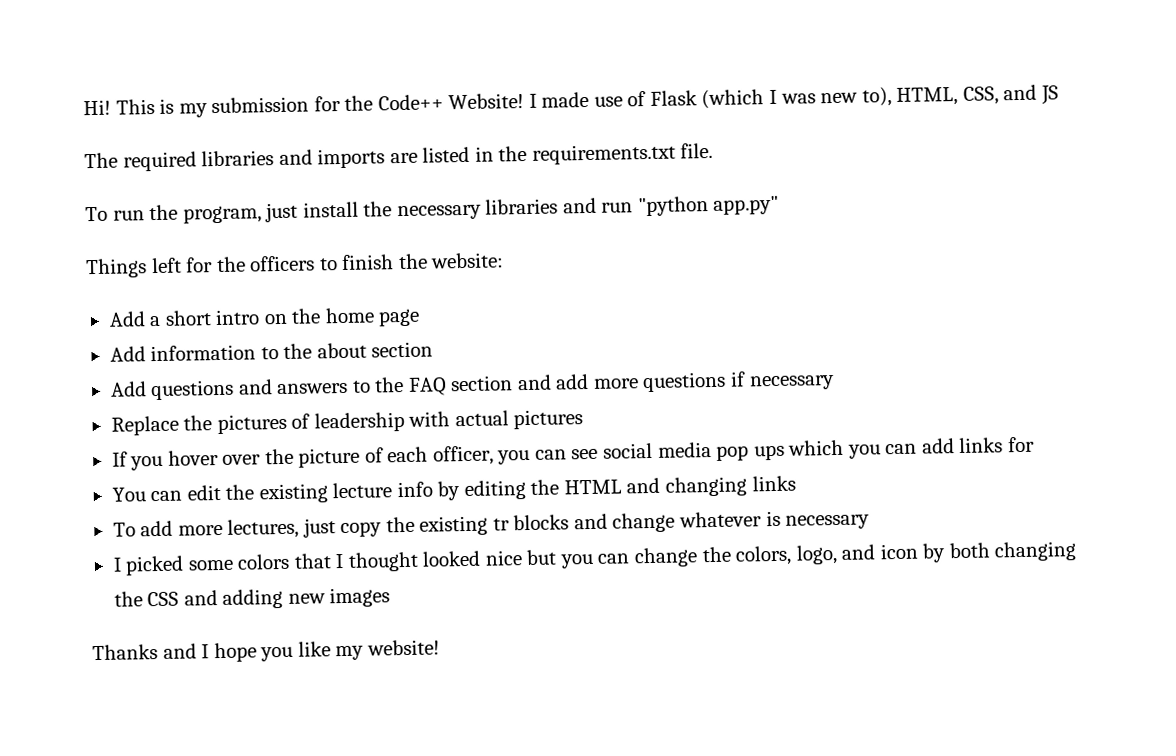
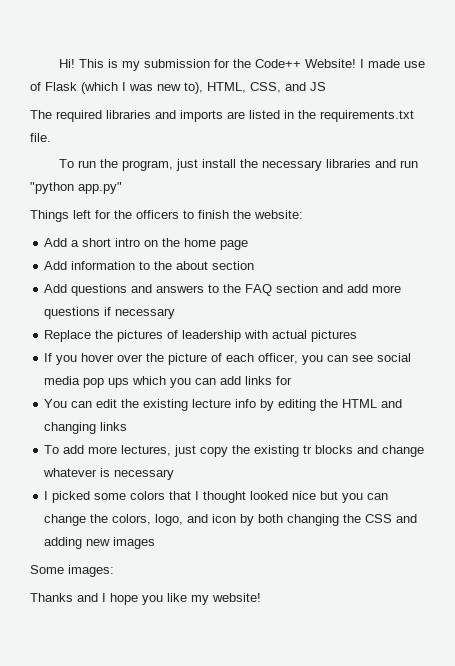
+ Some images:

